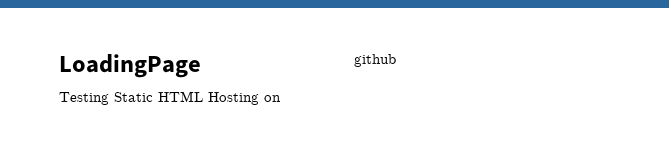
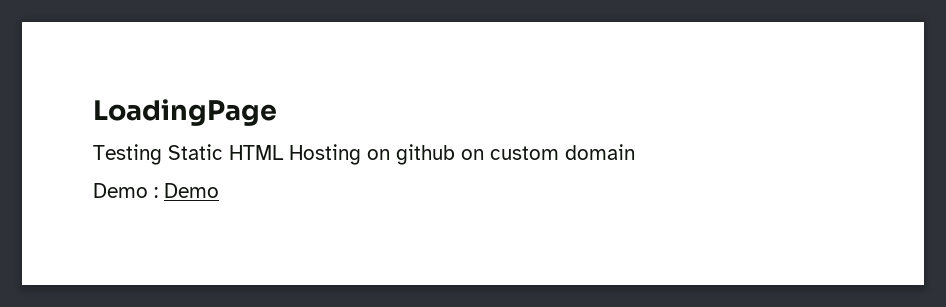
- Testing Static HTML Hosting on github
+ Testing Static HTML Hosting on github on custom domain
+ Demo : Demo

